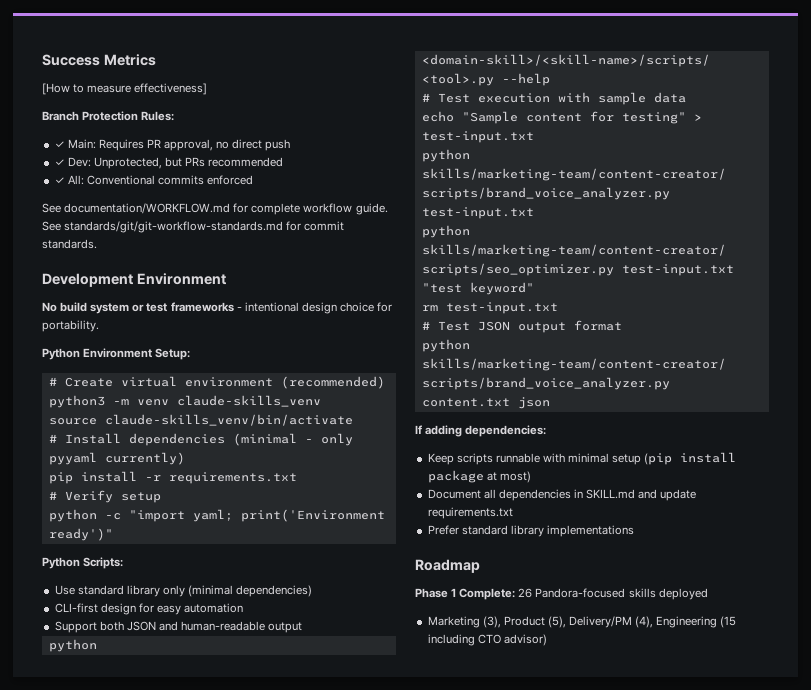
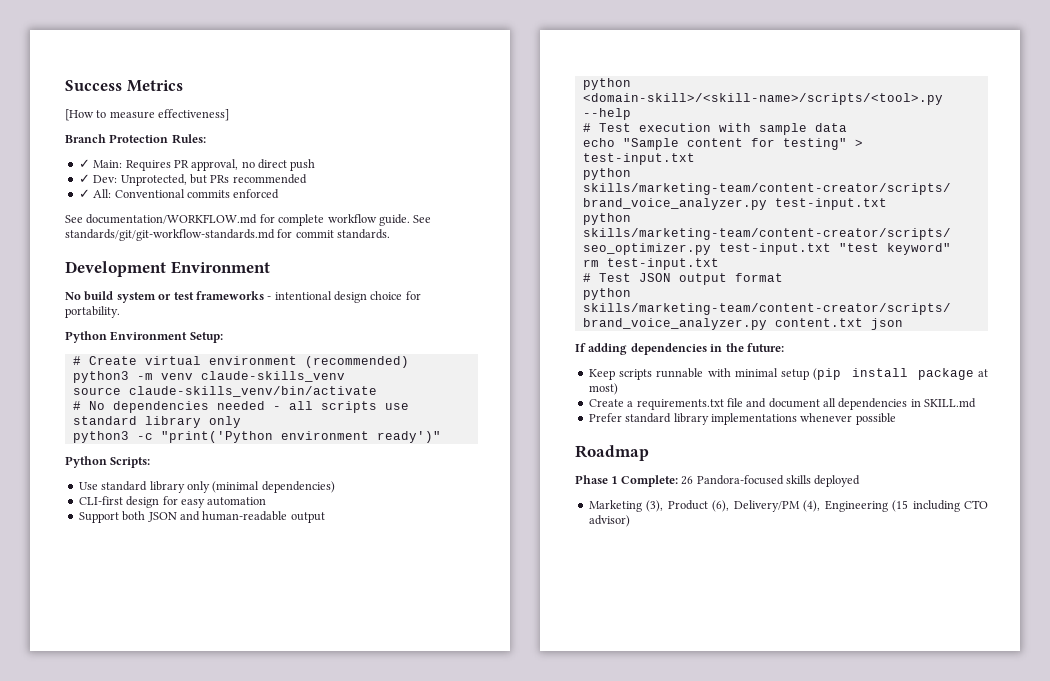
- # Install dependencies (minimal - only pyyaml currently)
- pip install -r requirements.txt
- # Verify setup
- python -c "import yaml; print('Environment ready')"
+ # No dependencies needed - all scripts use standard library only
+ python3 -c "print('Python environment ready')"
- If adding dependencies:
+ If adding dependencies in the future:
- Document all dependencies in SKILL.md and update requirements.txt
+ Create a requirements.txt file and document all dependencies in SKILL.md
- Prefer standard library implementations
+ Prefer standard library implementations whenever possible
- Marketing (3), Product (5), Delivery/PM (4), Engineering (15 including CTO advisor)
+ Marketing (3), Product (6), Delivery/PM (4), Engineering (15 including CTO advisor)

